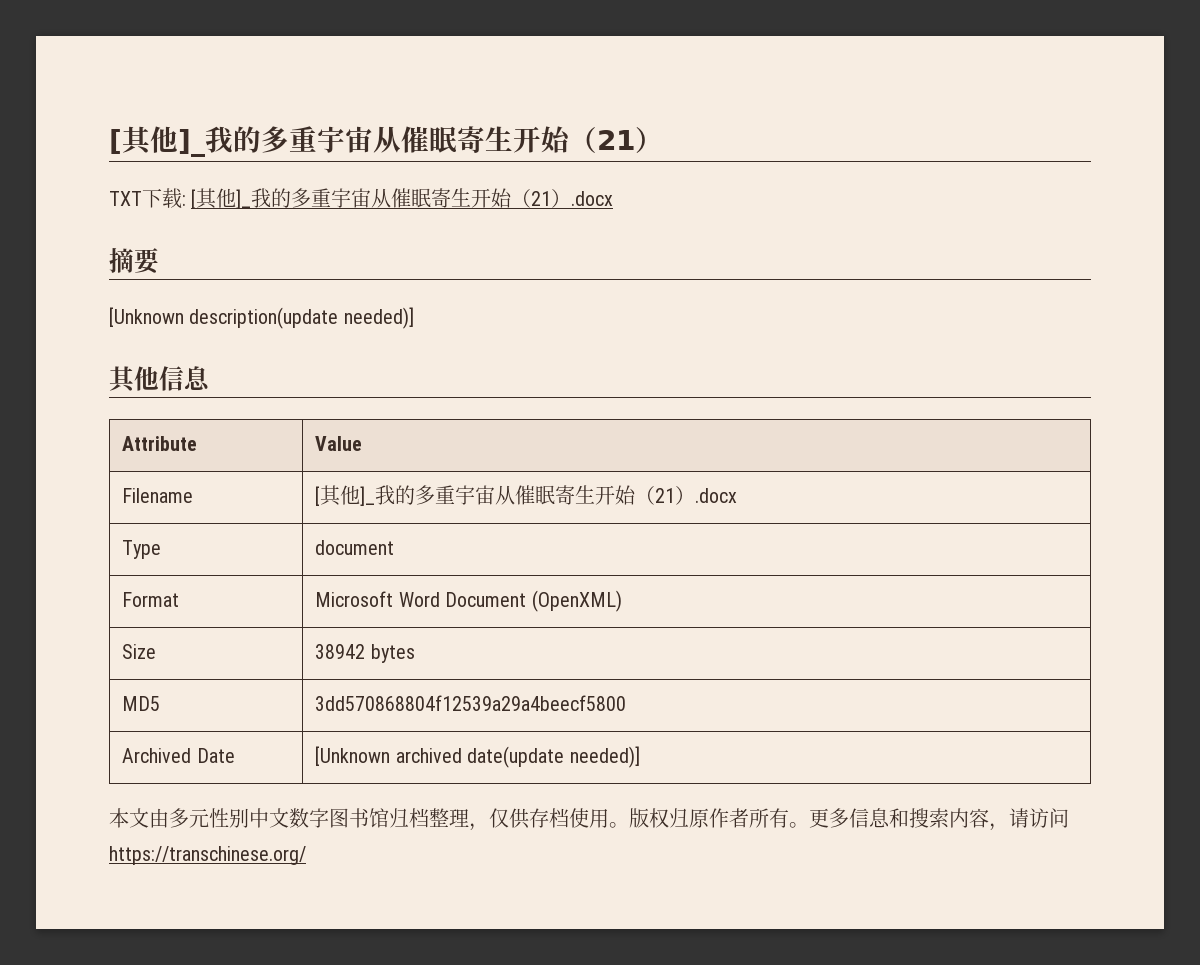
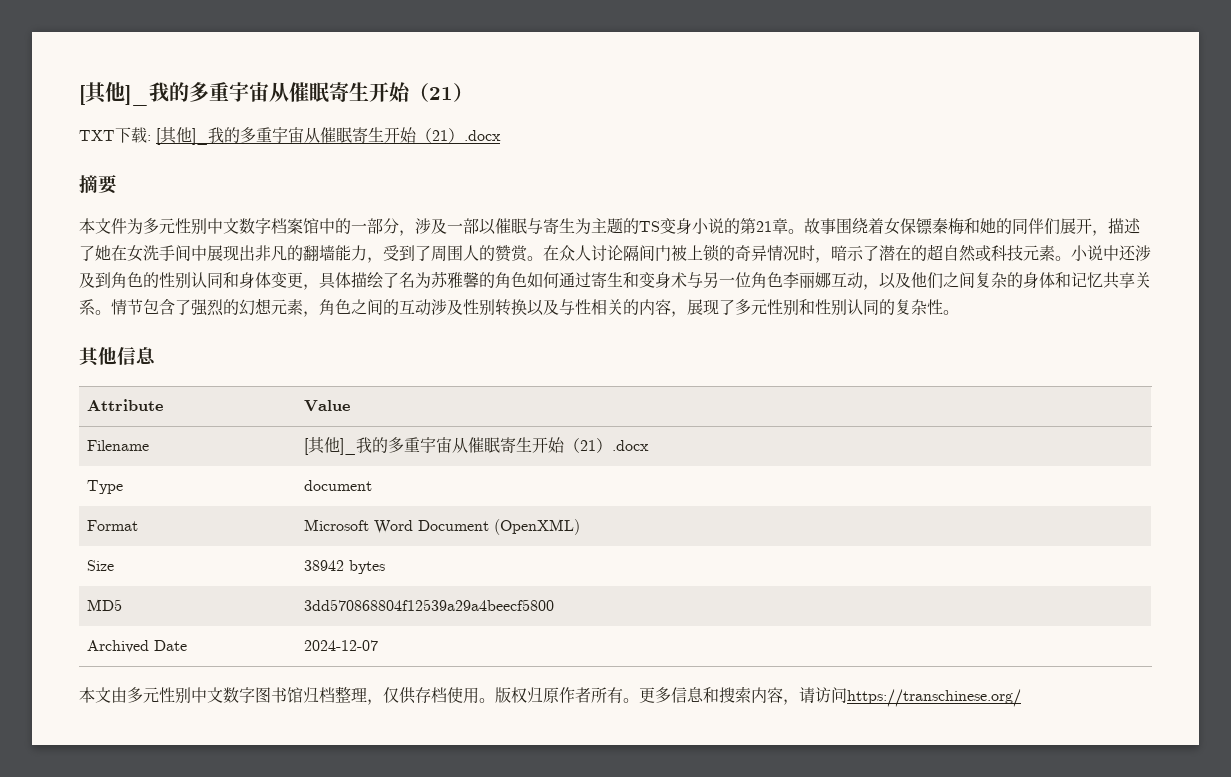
- [Unknown description(update needed)]
+ 本文件为多元性别中文数字档案馆中的一部分，涉及一部以催眠与寄生为主题的TS变身小说的第21章。故事围绕着女保镖秦梅和她的同伴们展开，描述了她在女洗手间中展现出非凡的翻墙能力，受到了周围人的赞赏。在众人讨论隔间门被上锁的奇异情况时，暗示了潜在的超自然或科技元素。小说中还涉及到角色的性别认同和身体变更，具体描绘了名为苏雅馨的角色如何通过寄生和变身术与另一位角色李丽娜互动，以及他们之间复杂的身体和记忆共享关系。情节包含了强烈的幻想元素，角色之间的互动涉及性别转换以及与性相关的内容，展现了多元性别和性别认同的复杂性。
- Archived Date | [Unknown archived date(update needed)]
+ Archived Date | 2024-12-07

